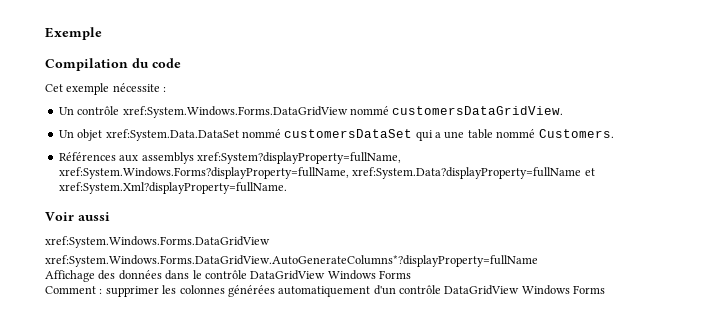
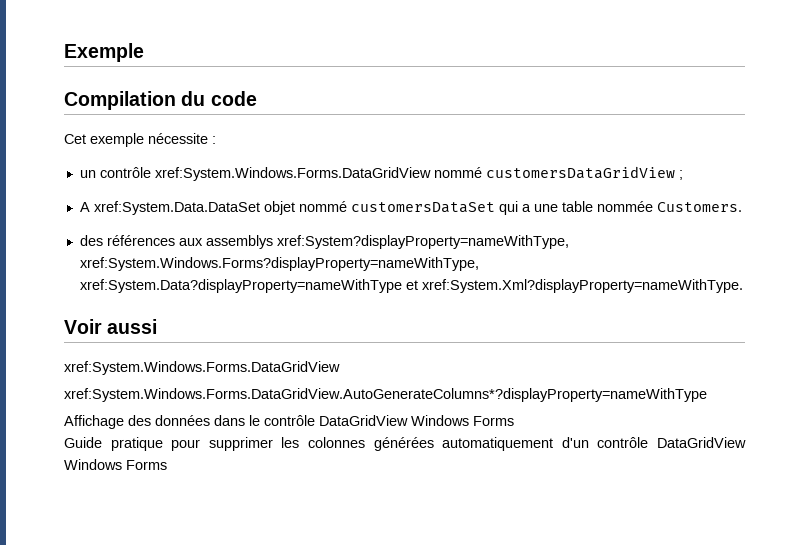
- Un contrôle xref:System.Windows.Forms.DataGridView nommé customersDataGridView.
- Un objet xref:System.Data.DataSet nommé customersDataSet qui a une table nommé Customers.
+ un contrôle xref:System.Windows.Forms.DataGridView nommé customersDataGridView ;
+ A xref:System.Data.DataSet objet nommé customersDataSet qui a une table nommée Customers.
- Références aux assemblys xref:System?displayProperty=fullName, xref:System.Windows.Forms?displayProperty=fullName, xref:System.Data?displayProperty=fullName et xref:System.Xml?displayProperty=fullName.
+ des références aux assemblys xref:System?displayProperty=nameWithType, xref:System.Windows.Forms?displayProperty=nameWithType, xref:System.Data?displayProperty=nameWithType et xref:System.Xml?displayProperty=nameWithType.
- xref:System.Windows.Forms.DataGridView.AutoGenerateColumns*?displayProperty=fullName
+ xref:System.Windows.Forms.DataGridView.AutoGenerateColumns*?displayProperty=nameWithType
- Comment : supprimer les colonnes générées automatiquement d'un contrôle DataGridView Windows Forms
+ Guide pratique pour supprimer les colonnes générées automatiquement d'un contrôle DataGridView Windows Forms

